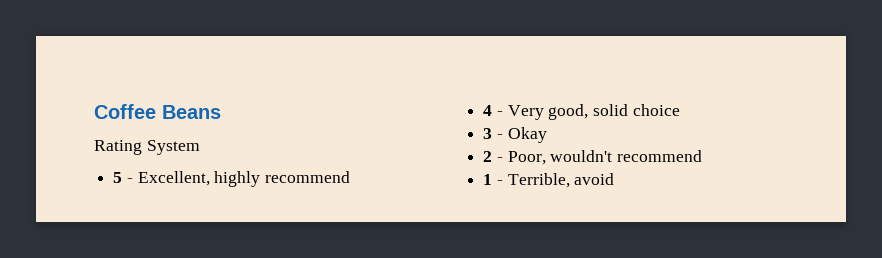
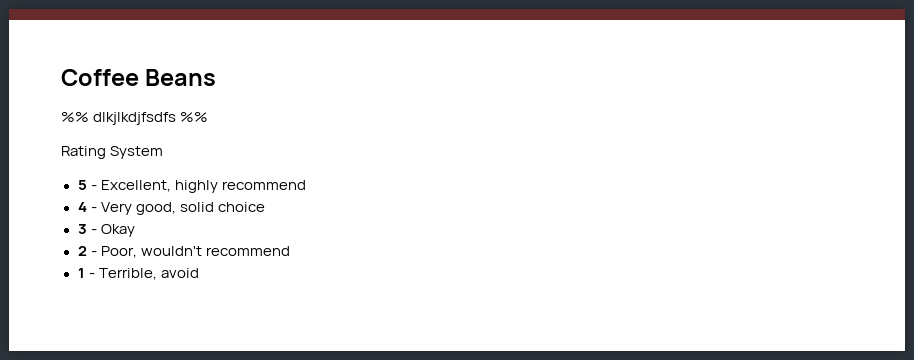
+ %% dlkjlkdjfsdfs %%

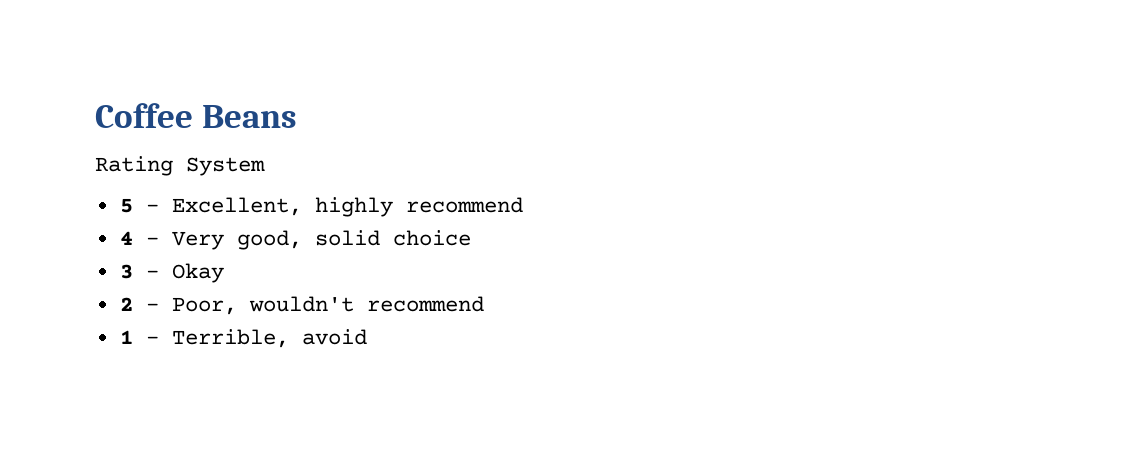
- %% dlkjlkdjfsdfs %%

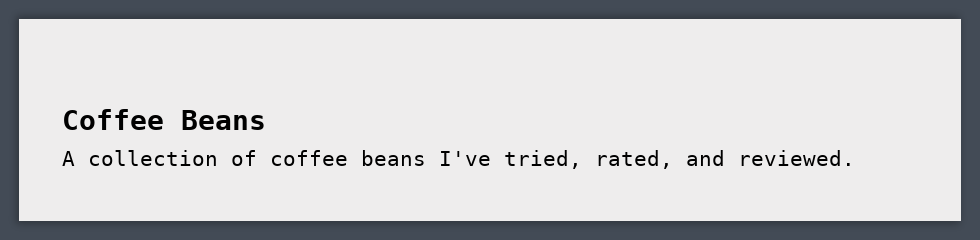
- Rating System
- 5 - Excellent, highly recommend
- 4 - Very good, solid choice
- 3 - Okay
- 2 - Poor, wouldn't recommend
- 1 - Terrible, avoid
+ A collection of coffee beans I've tried, rated, and reviewed.

